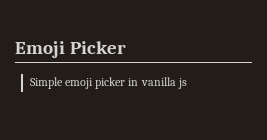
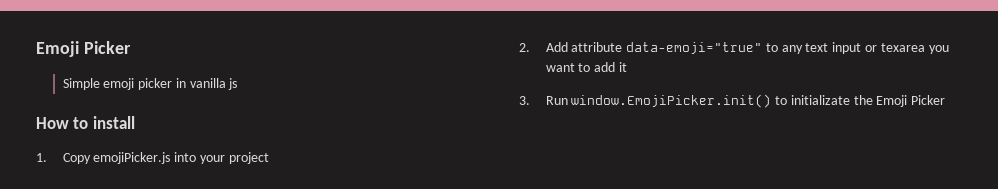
+ How to install
+ 1. Copy emojiPicker.js into your project
+ 2. Add attribute data-emoji="true" to any text input or texarea you want to add it
+ 3. Run window.EmojiPicker.init() to initializate the Emoji Picker

